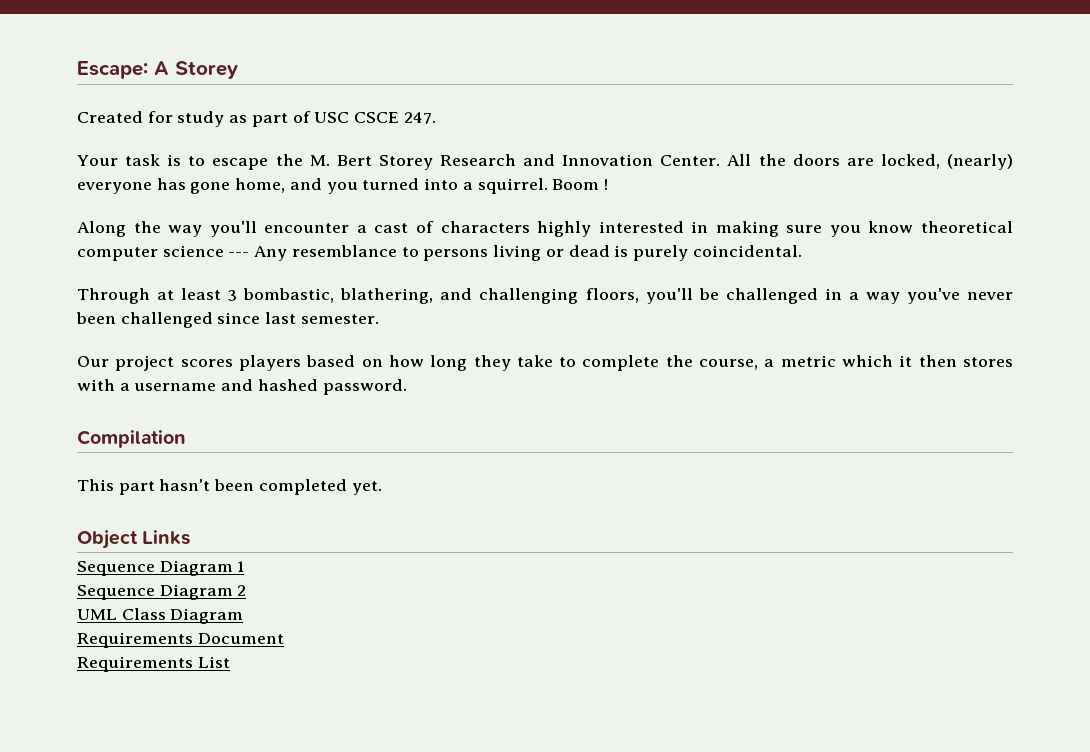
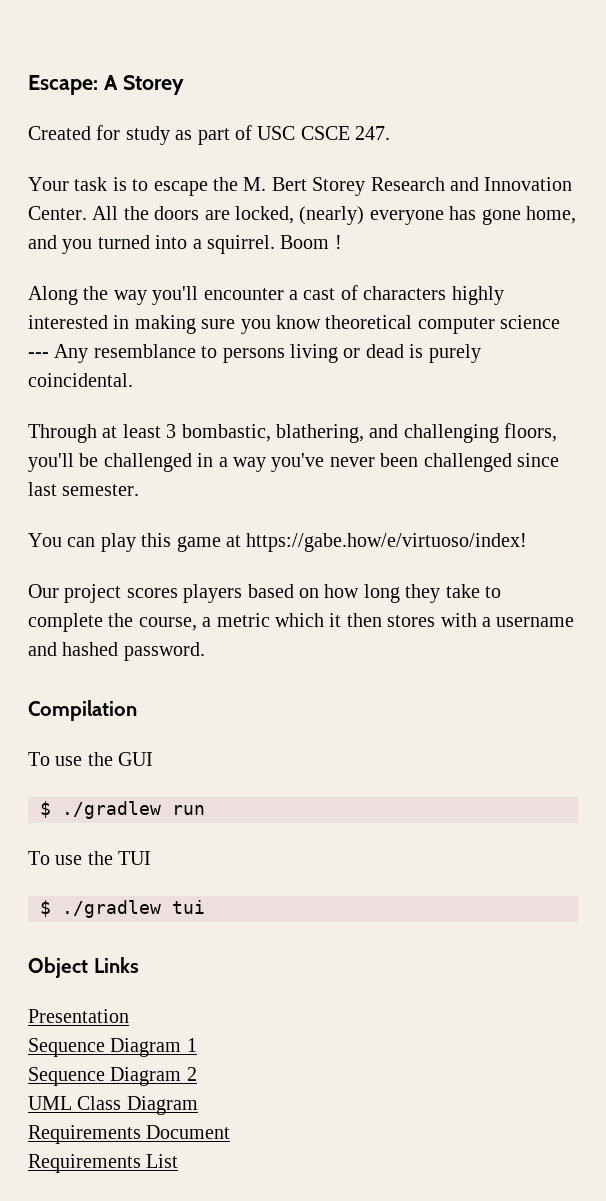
+ You can play this game at https://gabe.how/e/virtuoso/index!
- This part hasn't been completed yet.
+ To use the GUI
+ $ ./gradlew run
+ To use the TUI
+ $ ./gradlew tui
+ Presentation

